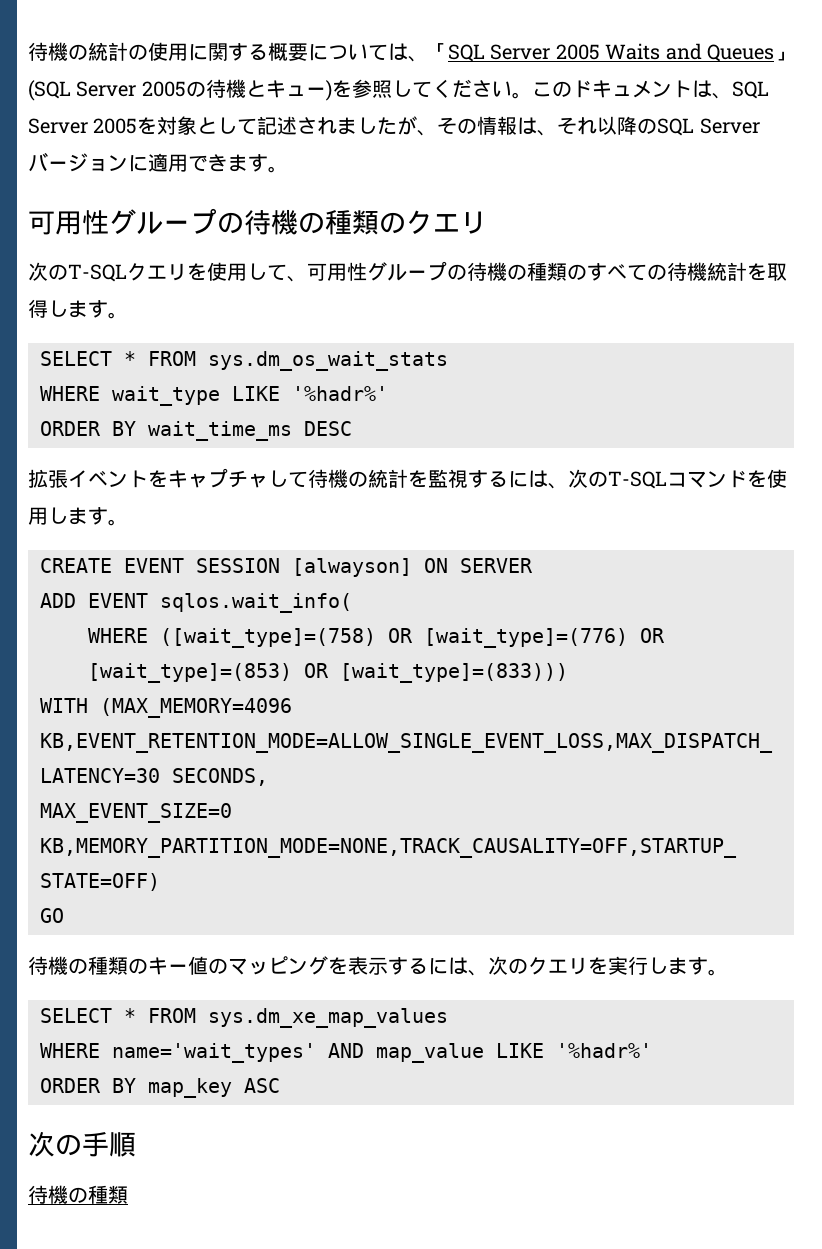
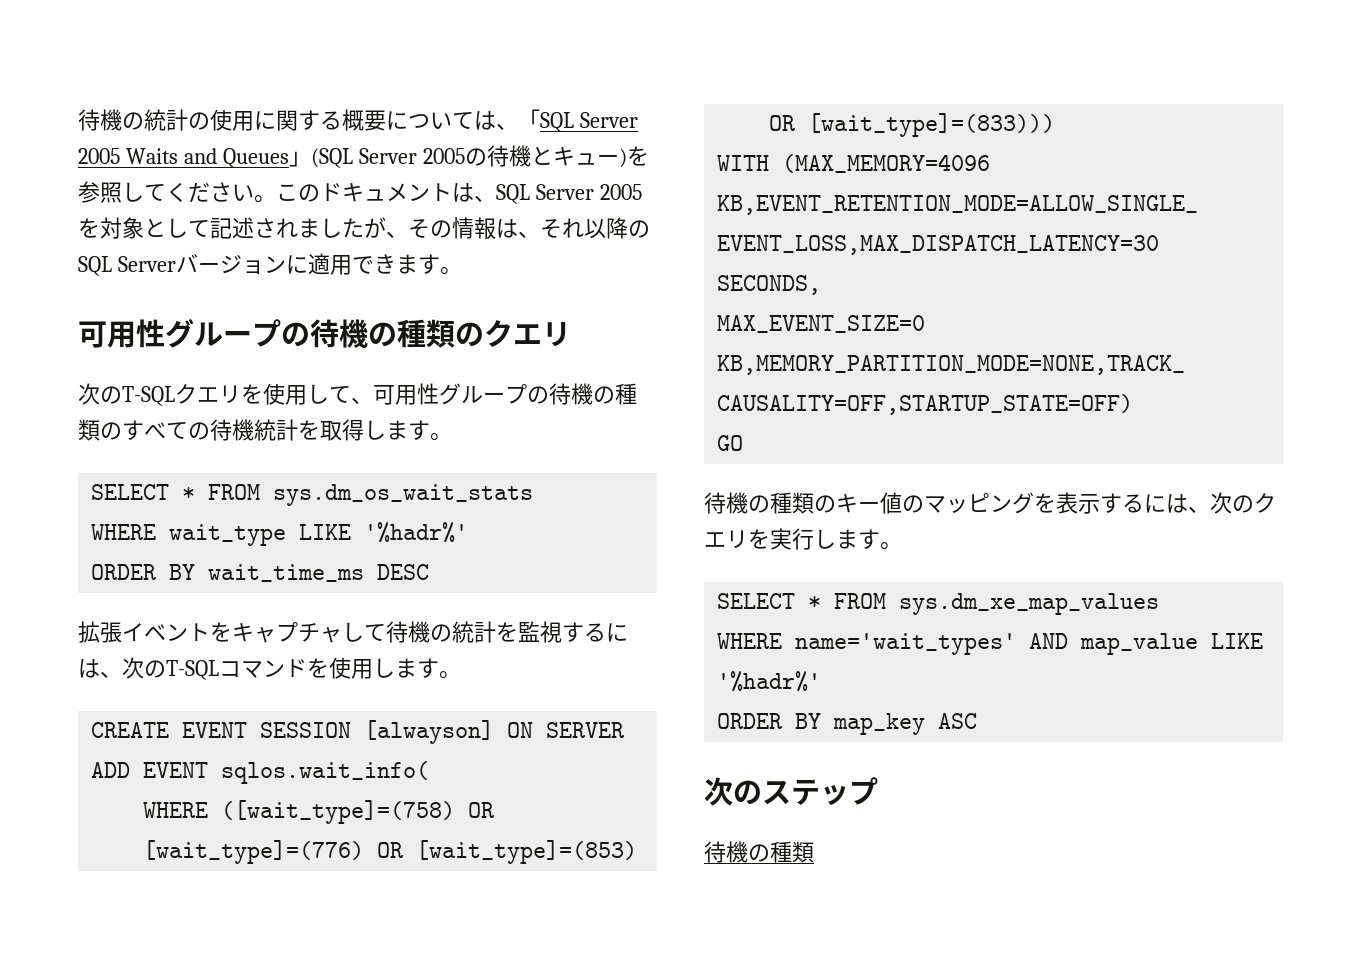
- 次の手順
+ 次のステップ

